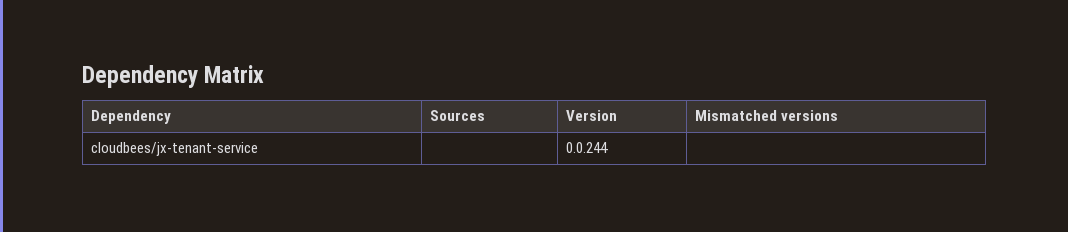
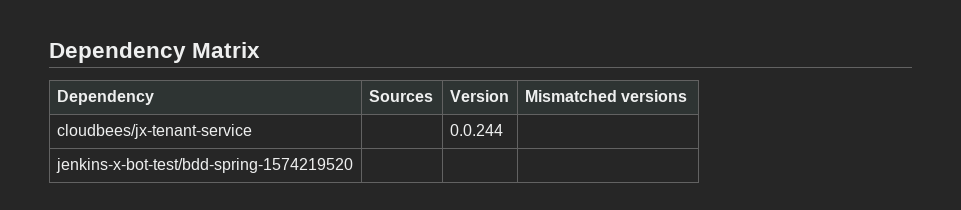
+ jenkins-x-bot-test/bdd-spring-1574219520 | | |

